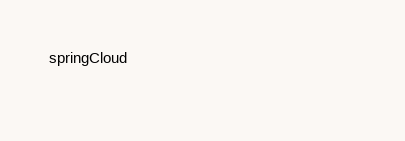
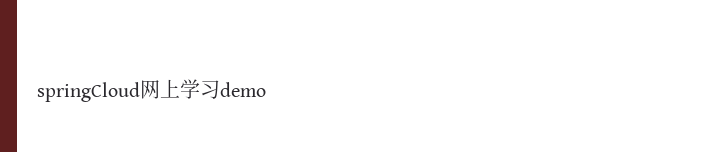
- springCloud
+ springCloud网上学习demo

